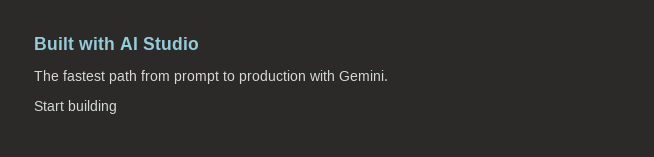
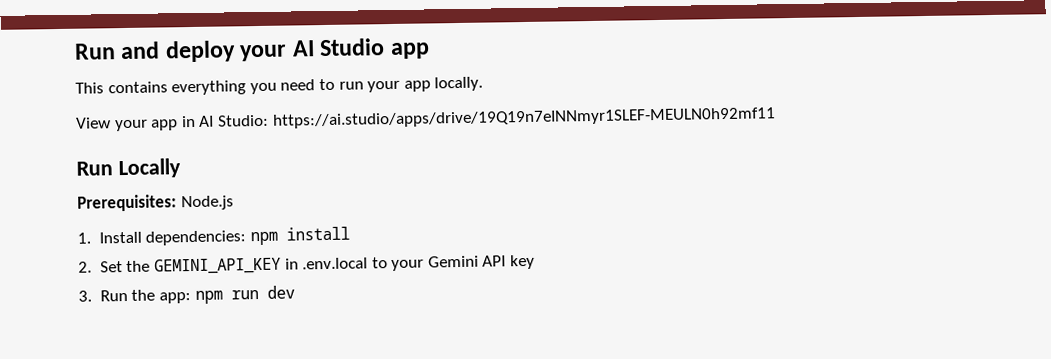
- Built with AI Studio
- The fastest path from prompt to production with Gemini.
- Start building
+ Run and deploy your AI Studio app
+ This contains everything you need to run your app locally.
+ View your app in AI Studio: https://ai.studio/apps/drive/19Q19n7eINNmyr1SLEF-MEULN0h92mf11
+ Run Locally
+ Prerequisites: Node.js
+ 1. Install dependencies: npm install
+ 2. Set the GEMINI_API_KEY in .env.local to your Gemini API key
+ 3. Run the app: npm run dev

